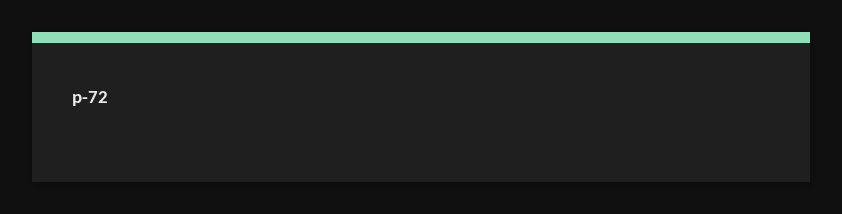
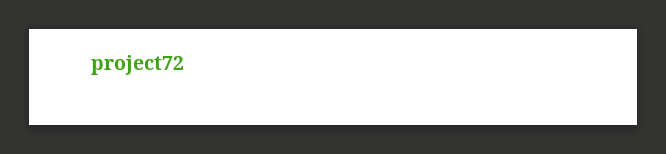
- p-72
+ project72

